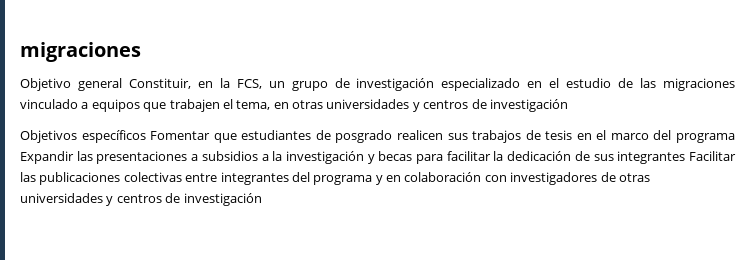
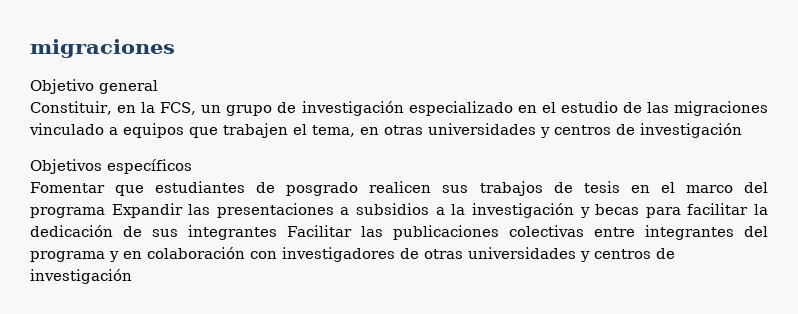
- Objetivo general Constituir, en la FCS, un grupo de investigación especializado en el estudio de las migraciones vinculado a equipos que trabajen el tema, en otras universidades y centros de investigación
+ Objetivo general
+ Constituir, en la FCS, un grupo de investigación especializado en el estudio de las migraciones vinculado a equipos que trabajen el tema, en otras universidades y centros de investigación
- Objetivos específicos Fomentar que estudiantes de posgrado realicen sus trabajos de tesis en el marco del programa Expandir las presentaciones a subsidios a la investigación y becas para facilitar la dedicación de sus integrantes Facilitar las publicaciones colectivas entre integrantes del programa y en colaboración con investigadores de otras universidades y centros de investigación
+ Objetivos específicos
+ Fomentar que estudiantes de posgrado realicen sus trabajos de tesis en el marco del programa Expandir las presentaciones a subsidios a la investigación y becas para facilitar la dedicación de sus integrantes Facilitar las publicaciones colectivas entre integrantes del programa y en colaboración con investigadores de otras universidades y centros de investigación

